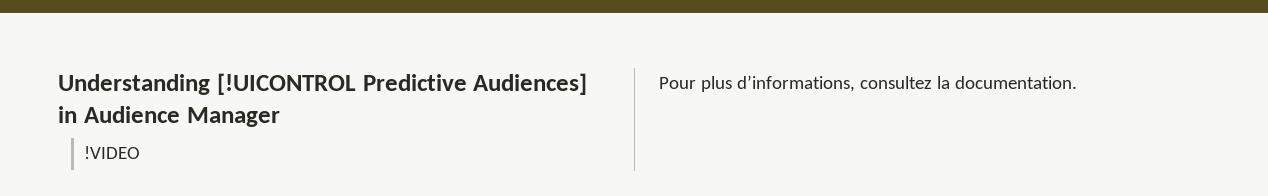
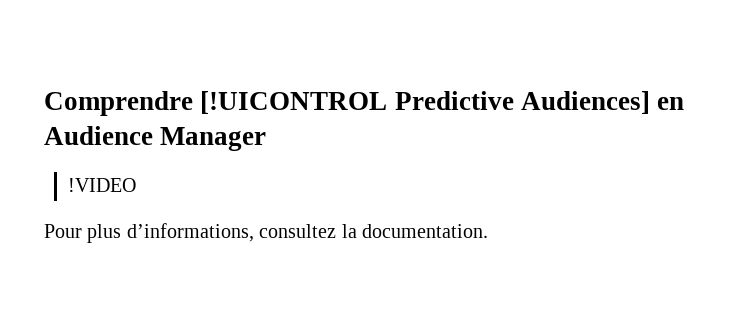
- Understanding [!UICONTROL Predictive Audiences] in Audience Manager
+ Comprendre [!UICONTROL Predictive Audiences] en Audience Manager

